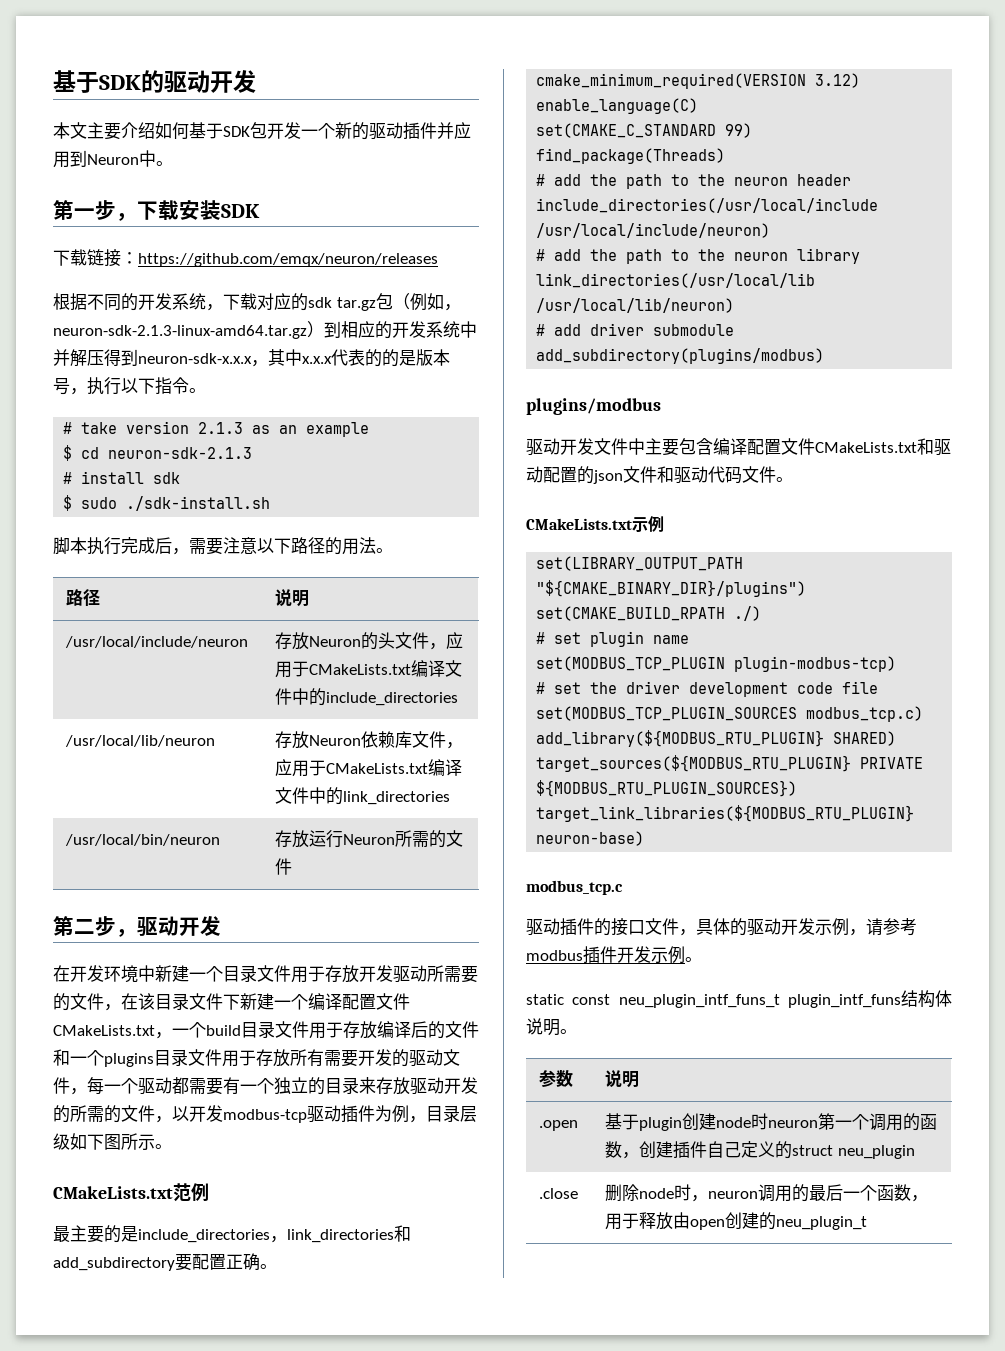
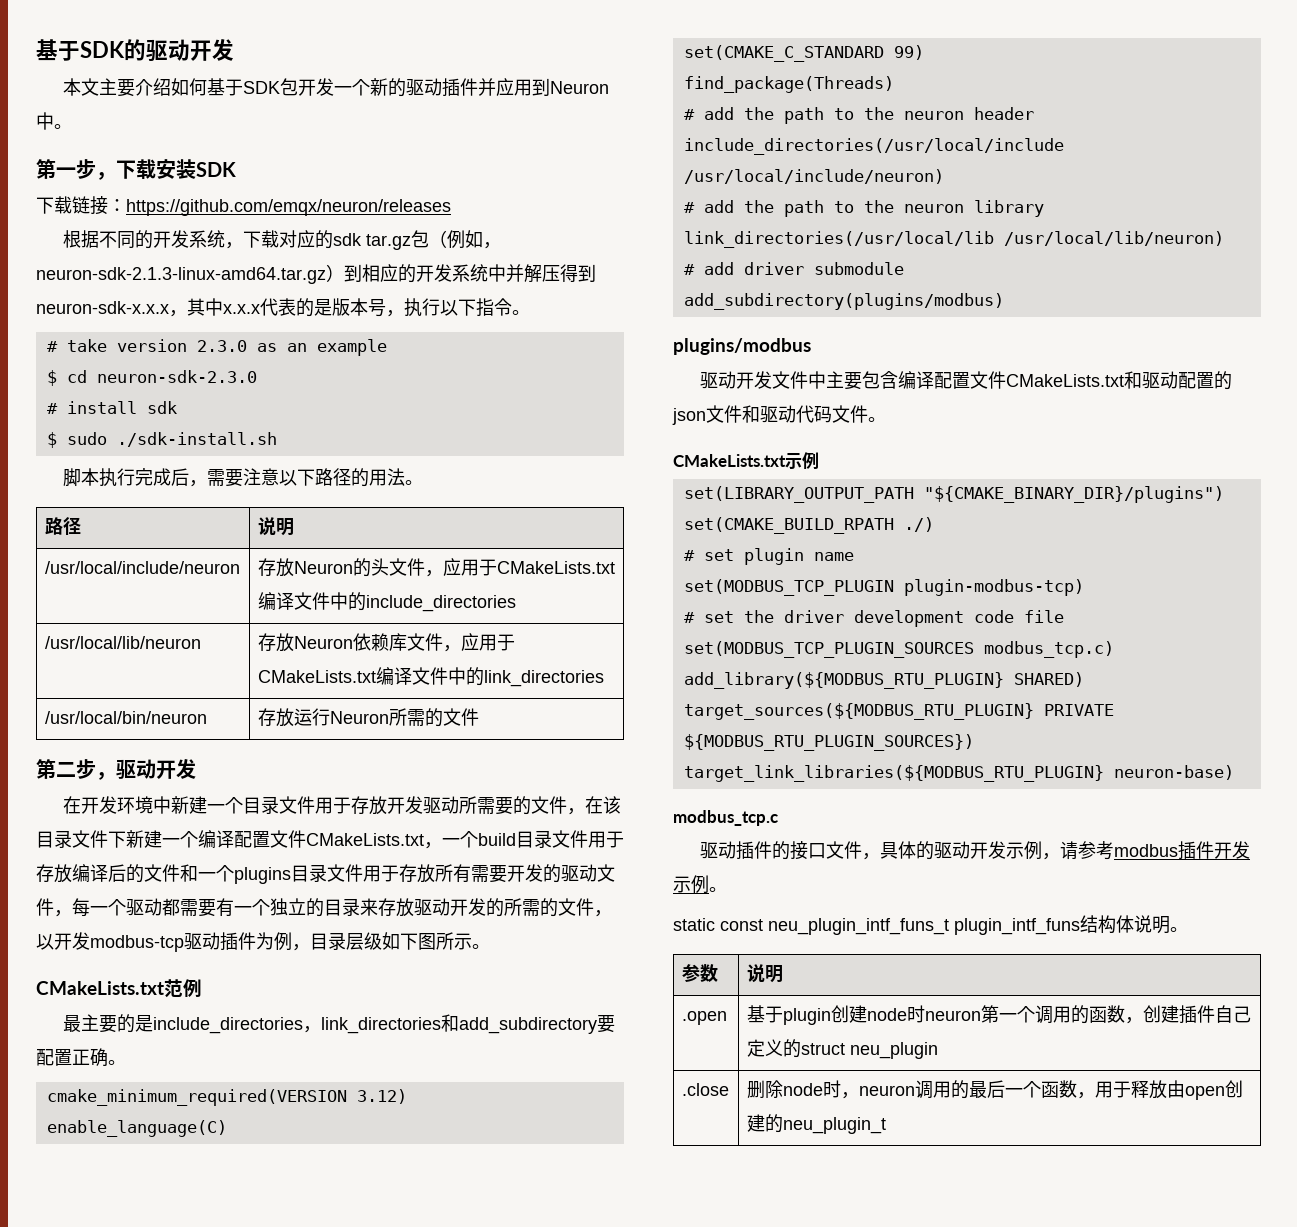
- 根据不同的开发系统，下载对应的sdk tar.gz包（例如，neuron-sdk-2.1.3-linux-amd64.tar.gz）到相应的开发系统中并解压得到neuron-sdk-x.x.x，其中x.x.x代表的的是版本号，执行以下指令。
+ 根据不同的开发系统，下载对应的sdk tar.gz包（例如，neuron-sdk-2.1.3-linux-amd64.tar.gz）到相应的开发系统中并解压得到neuron-sdk-x.x.x，其中x.x.x代表的是版本号，执行以下指令。
- # take version 2.1.3 as an example
+ # take version 2.3.0 as an example
- $ cd neuron-sdk-2.1.3
+ $ cd neuron-sdk-2.3.0

